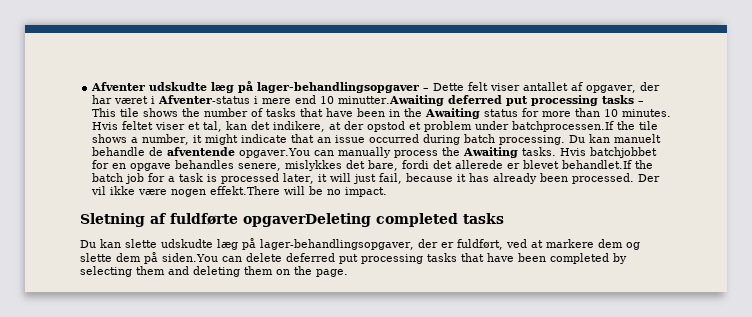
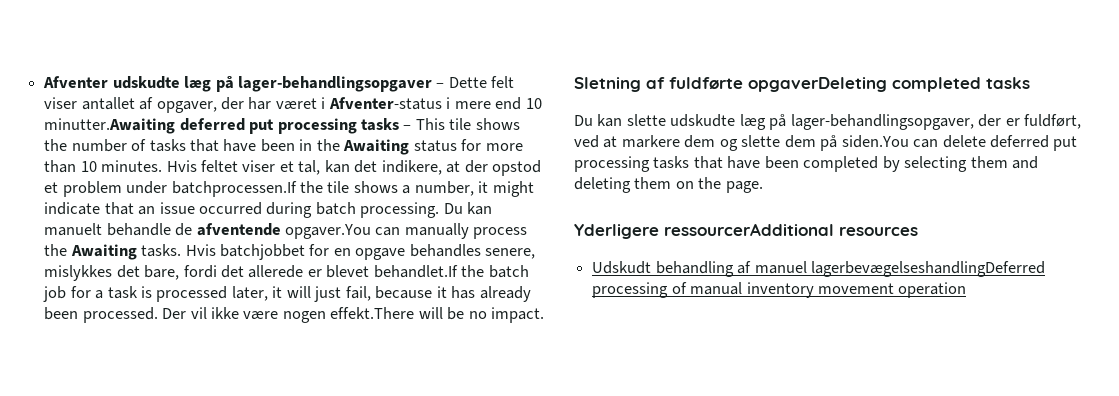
+ Yderligere ressourcerAdditional resources
+ Udskudt behandling af manuel lagerbevægelseshandlingDeferred processing of manual inventory movement operation

